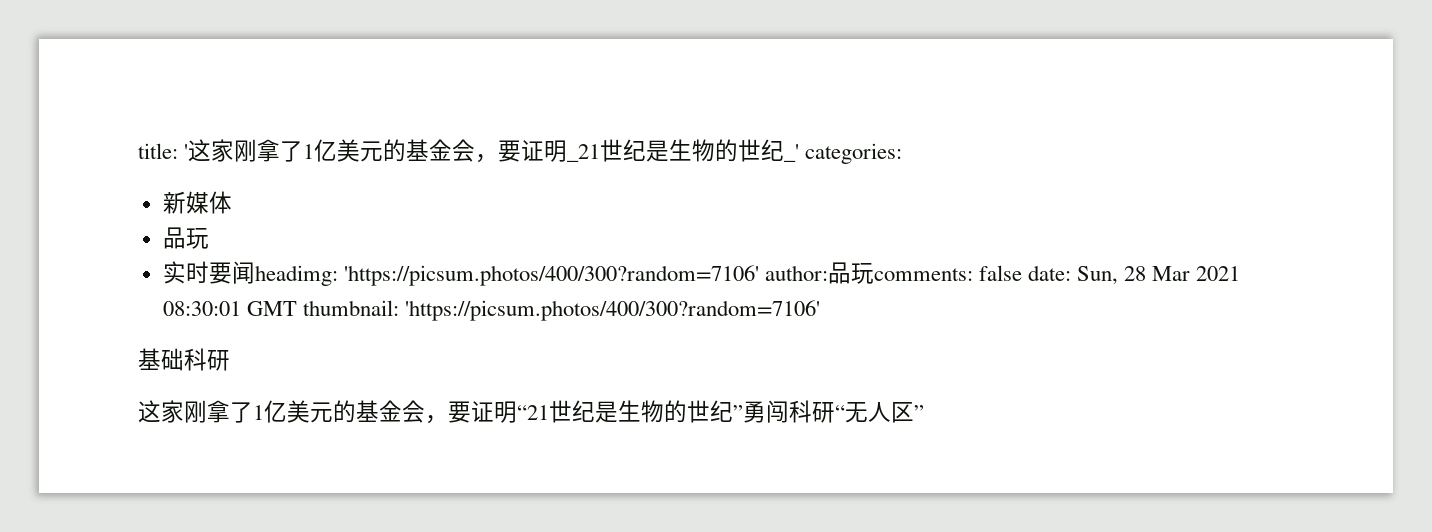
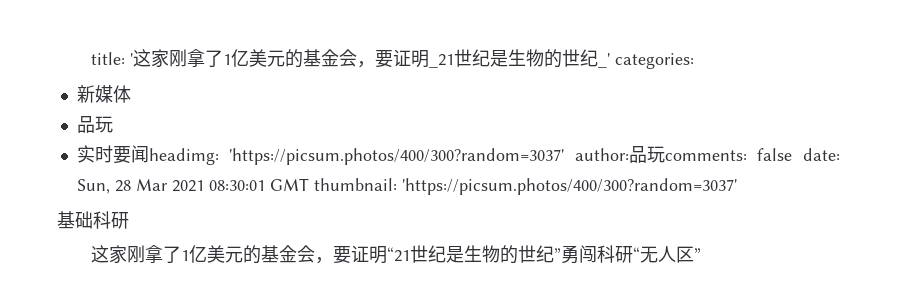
- 实时要闻headimg: 'https://picsum.photos/400/300?random=7106' author:品玩comments: false date: Sun, 28 Mar 2021 08:30:01 GMT thumbnail: 'https://picsum.photos/400/300?random=7106'
+ 实时要闻headimg: 'https://picsum.photos/400/300?random=3037' author:品玩comments: false date: Sun, 28 Mar 2021 08:30:01 GMT thumbnail: 'https://picsum.photos/400/300?random=3037'

